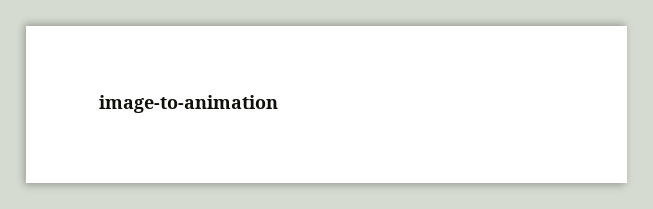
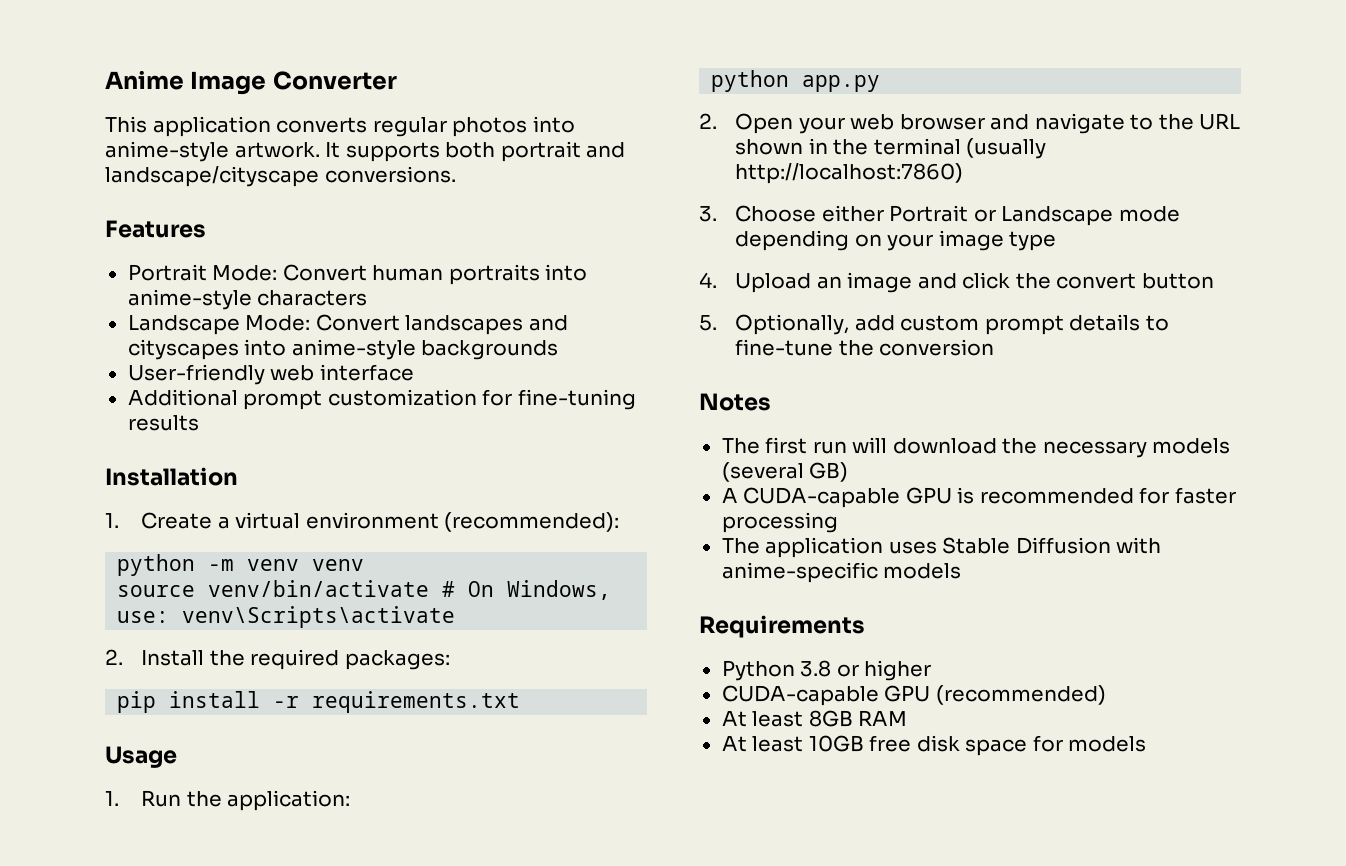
- image-to-animation
+ Anime Image Converter
+ This application converts regular photos into anime-style artwork. It supports both portrait and landscape/cityscape conversions.
+ Features
+ Portrait Mode: Convert human portraits into anime-style characters
+ Landscape Mode: Convert landscapes and cityscapes into anime-style backgrounds
+ User-friendly web interface
+ Additional prompt customization for fine-tuning results
+ Installation
+ 1. Create a virtual environment (recommended):
+ python -m venv venv
+ source venv/bin/activate # On Windows, use: venv\Scripts\activate
+ 2. Install the required packages:
+ pip install -r requirements.txt
+ Usage
+ 1. Run the application:
+ python app.py
+ 2. Open your web browser and navigate to the URL shown in the terminal (usually http://localhost:7860)
+ 3. Choose either Portrait or Landscape mode depending on your image type
+ 4. Upload an image and click the convert button
+ 5. Optionally, add custom prompt details to fine-tune the conversion
+ Notes
+ The first run will download the necessary models (several GB)
+ A CUDA-capable GPU is recommended for faster processing
+ The application uses Stable Diffusion with anime-specific models
+ Requirements
+ Python 3.8 or higher
+ CUDA-capable GPU (recommended)
+ At least 8GB RAM
+ At least 10GB free disk space for models

